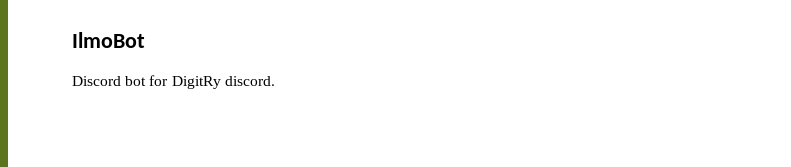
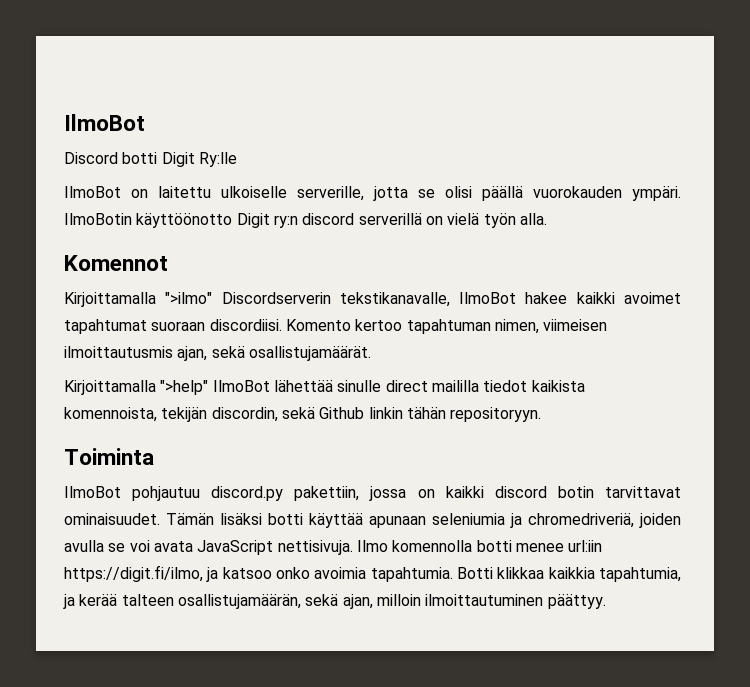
- Discord bot for DigitRy discord.
+ Discord botti Digit Ry:lle
+ IlmoBot on laitettu ulkoiselle serverille, jotta se olisi päällä vuorokauden ympäri. IlmoBotin käyttöönotto Digit ry:n discord serverillä on vielä työn alla.
+ Komennot
+ Kirjoittamalla ">ilmo" Discordserverin tekstikanavalle, IlmoBot hakee kaikki avoimet tapahtumat suoraan discordiisi. Komento kertoo tapahtuman nimen, viimeisen ilmoittautusmis ajan, sekä osallistujamäärät.
+ Kirjoittamalla ">help" IlmoBot lähettää sinulle direct maililla tiedot kaikista komennoista, tekijän discordin, sekä Github linkin tähän repositoryyn.
+ Toiminta
+ IlmoBot pohjautuu discord.py pakettiin, jossa on kaikki discord botin tarvittavat ominaisuudet. Tämän lisäksi botti käyttää apunaan seleniumia ja chromedriveriä, joiden avulla se voi avata JavaScript nettisivuja. Ilmo komennolla botti menee url:iin https://digit.fi/ilmo, ja katsoo onko avoimia tapahtumia. Botti klikkaa kaikkia tapahtumia, ja kerää talteen osallistujamäärän, sekä ajan, milloin ilmoittautuminen päättyy.

